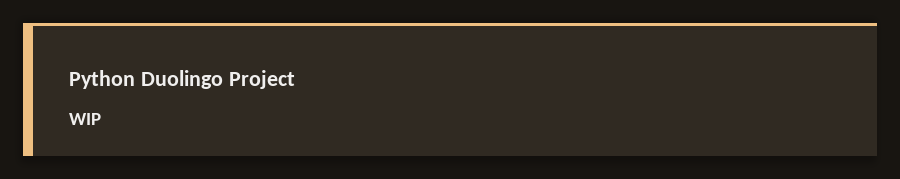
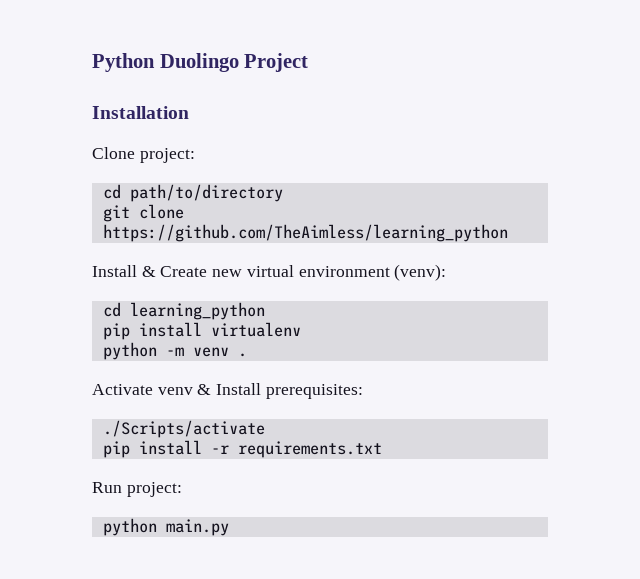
- WIP
+ Installation
+ Clone project:
+ cd path/to/directory
+ git clone https://github.com/TheAimless/learning_python
+ Install & Create new virtual environment (venv):
+ cd learning_python
+ pip install virtualenv
+ python -m venv .
+ Activate venv & Install prerequisites:
+ ./Scripts/activate
+ pip install -r requirements.txt
+ Run project:
+ python main.py

